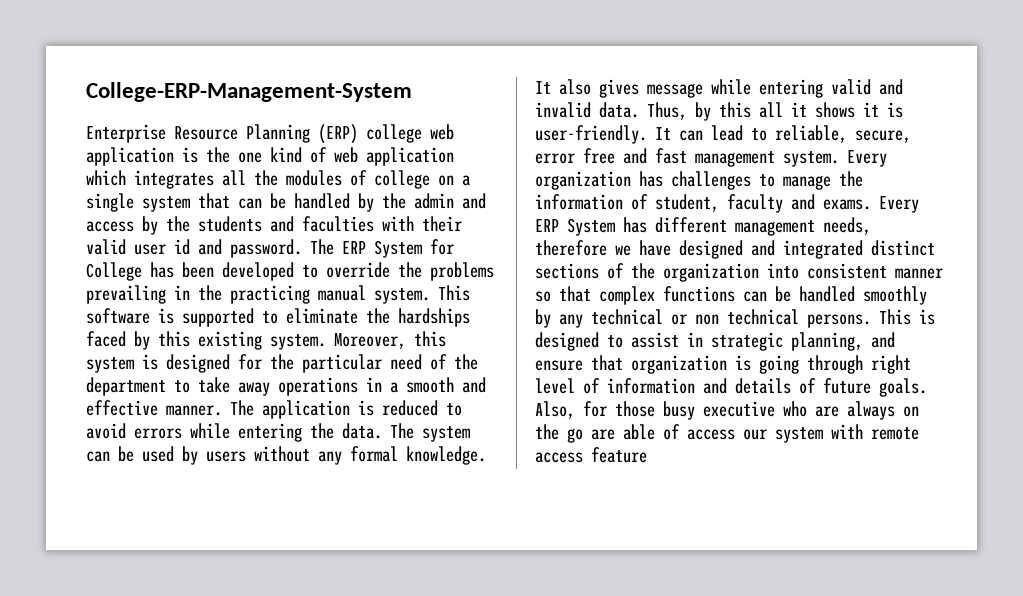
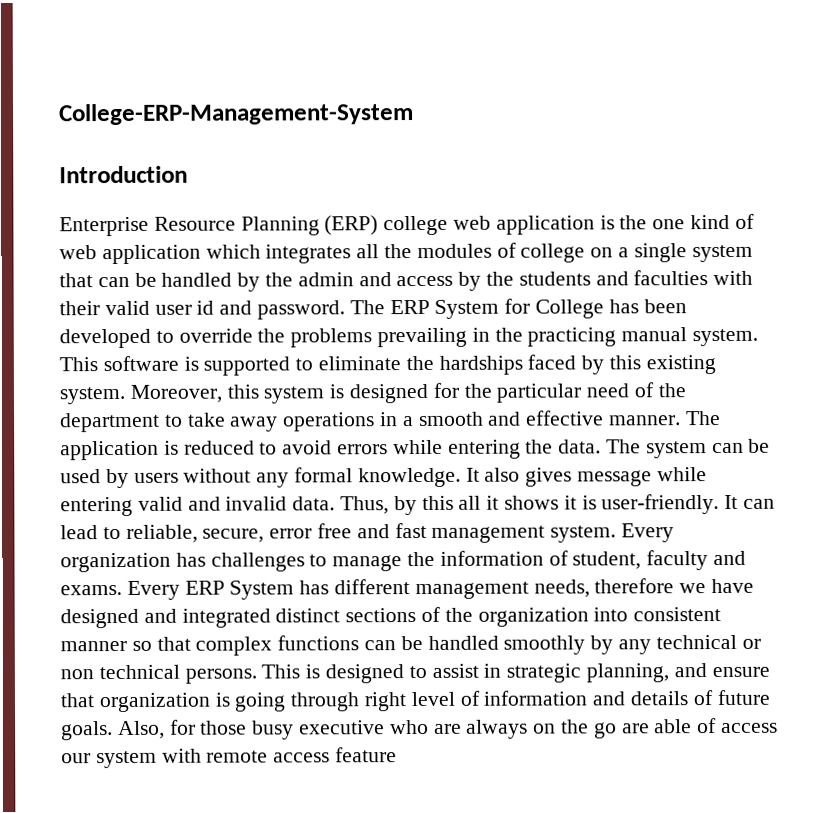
+ Introduction

